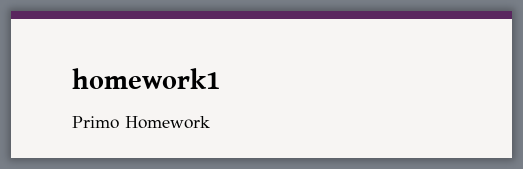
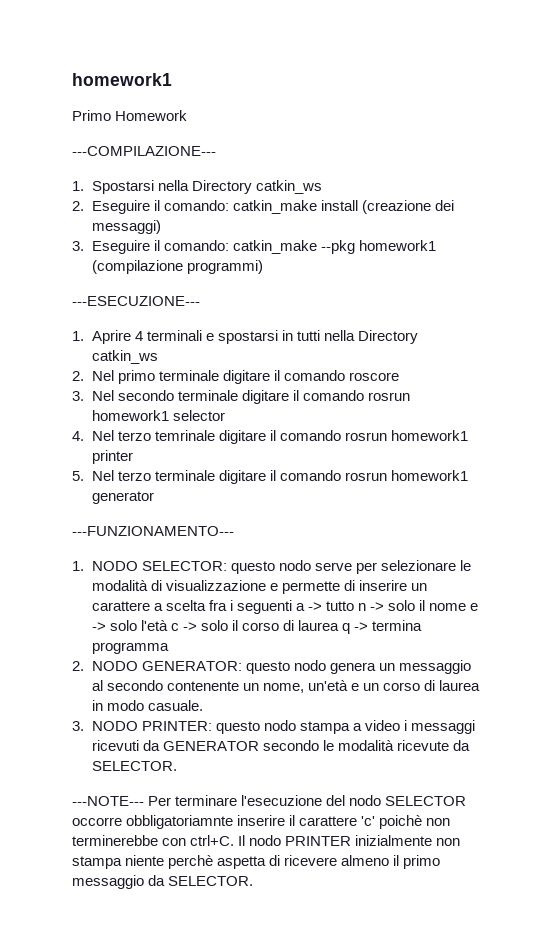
+ ---COMPILAZIONE---
+ 1. Spostarsi nella Directory catkin_ws
+ 2. Eseguire il comando: catkin_make install (creazione dei messaggi)
+ 3. Eseguire il comando: catkin_make --pkg homework1 (compilazione programmi)
+ ---ESECUZIONE---
+ 1. Aprire 4 terminali e spostarsi in tutti nella Directory catkin_ws
+ 2. Nel primo terminale digitare il comando roscore
+ 3. Nel secondo terminale digitare il comando rosrun homework1 selector
+ 4. Nel terzo temrinale digitare il comando rosrun homework1 printer
+ 5. Nel terzo terminale digitare il comando rosrun homework1 generator
+ ---FUNZIONAMENTO---
+ 1. NODO SELECTOR: questo nodo serve per selezionare le modalità di visualizzazione e permette di inserire un carattere a scelta fra i seguenti a -> tutto n -> solo il nome e -> solo l'età c -> solo il corso di laurea q -> termina programma
+ 2. NODO GENERATOR: questo nodo genera un messaggio al secondo contenente un nome, un'età e un corso di laurea in modo casuale.
+ 3. NODO PRINTER: questo nodo stampa a video i messaggi ricevuti da GENERATOR secondo le modalità ricevute da SELECTOR.
+ ---NOTE--- Per terminare l'esecuzione del nodo SELECTOR occorre obbligatoriamnte inserire il carattere 'c' poichè non terminerebbe con ctrl+C. Il nodo PRINTER inizialmente non stampa niente perchè aspetta di ricevere almeno il primo messaggio da SELECTOR.

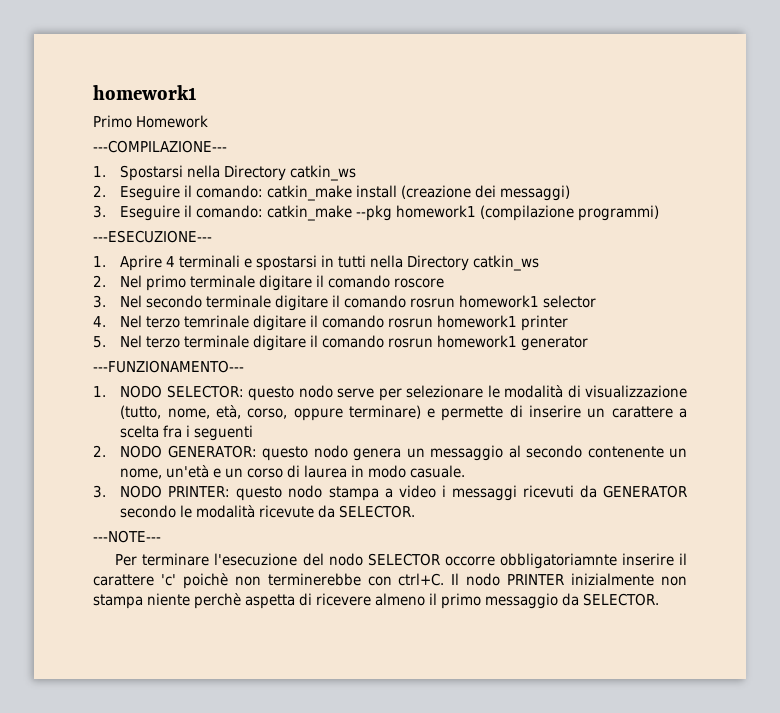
- 1. NODO SELECTOR: questo nodo serve per selezionare le modalità di visualizzazione e permette di inserire un carattere a scelta fra i seguenti a -> tutto n -> solo il nome e -> solo l'età c -> solo il corso di laurea q -> termina programma
+ 1. NODO SELECTOR: questo nodo serve per selezionare le modalità di visualizzazione (tutto, nome, età, corso, oppure terminare) e permette di inserire un carattere a scelta fra i seguenti
- ---NOTE--- Per terminare l'esecuzione del nodo SELECTOR occorre obbligatoriamnte inserire il carattere 'c' poichè non terminerebbe con ctrl+C.
+ ---NOTE---
+ Per terminare l'esecuzione del nodo SELECTOR occorre obbligatoriamnte inserire il carattere 'c' poichè non terminerebbe con ctrl+C.

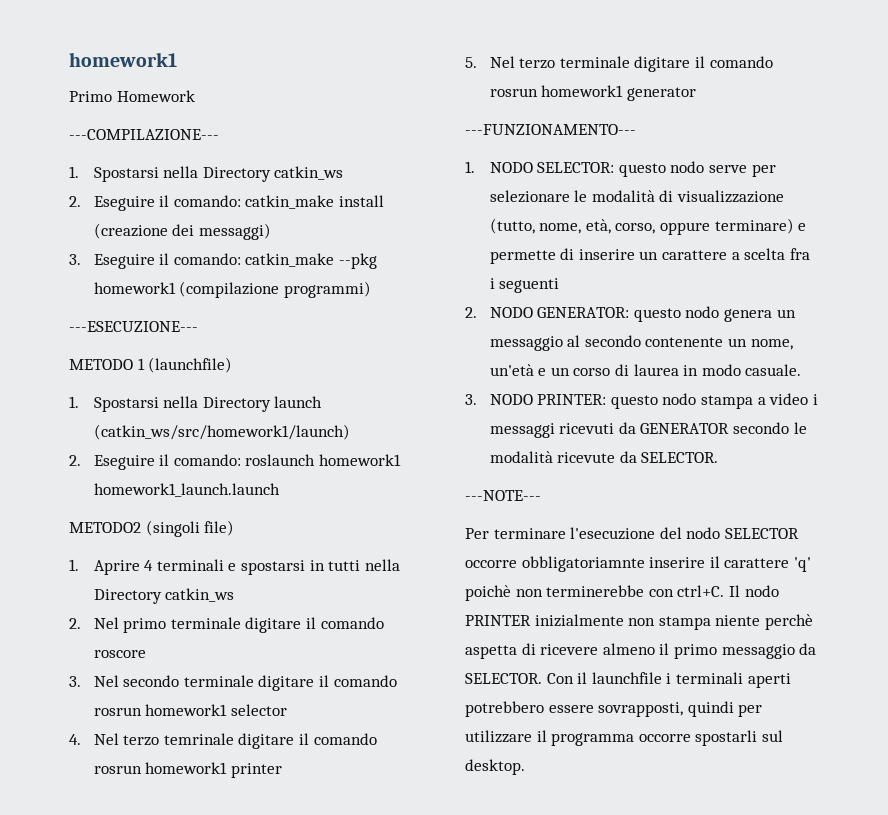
+ METODO 1 (launchfile)
+ 1. Spostarsi nella Directory launch (catkin_ws/src/homework1/launch)
+ 2. Eseguire il comando: roslaunch homework1 homework1_launch.launch
+ METODO2 (singoli file)
- Per terminare l'esecuzione del nodo SELECTOR occorre obbligatoriamnte inserire il carattere 'c' poichè non terminerebbe con ctrl+C.
+ Per terminare l'esecuzione del nodo SELECTOR occorre obbligatoriamnte inserire il carattere 'q' poichè non terminerebbe con ctrl+C.
+ Con il launchfile i terminali aperti potrebbero essere sovrapposti, quindi per utilizzare il programma occorre spostarli sul desktop.

